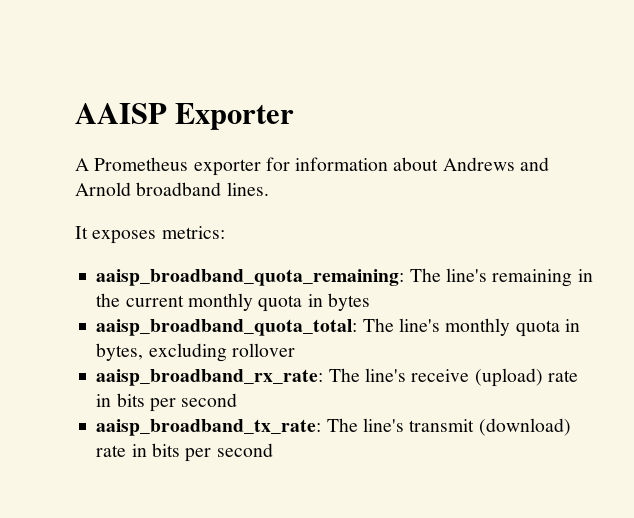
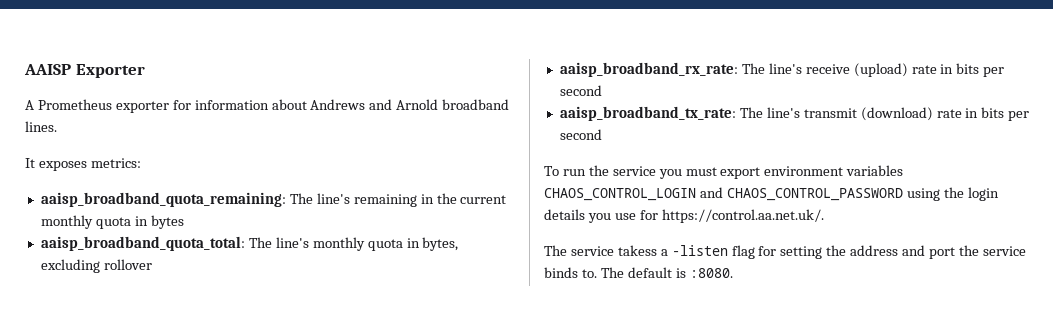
+ To run the service you must export environment variables CHAOS_CONTROL_LOGIN and CHAOS_CONTROL_PASSWORD using the login details you use for https://control.aa.net.uk/.
+ The service takess a -listen flag for setting the address and port the service binds to. The default is :8080.

